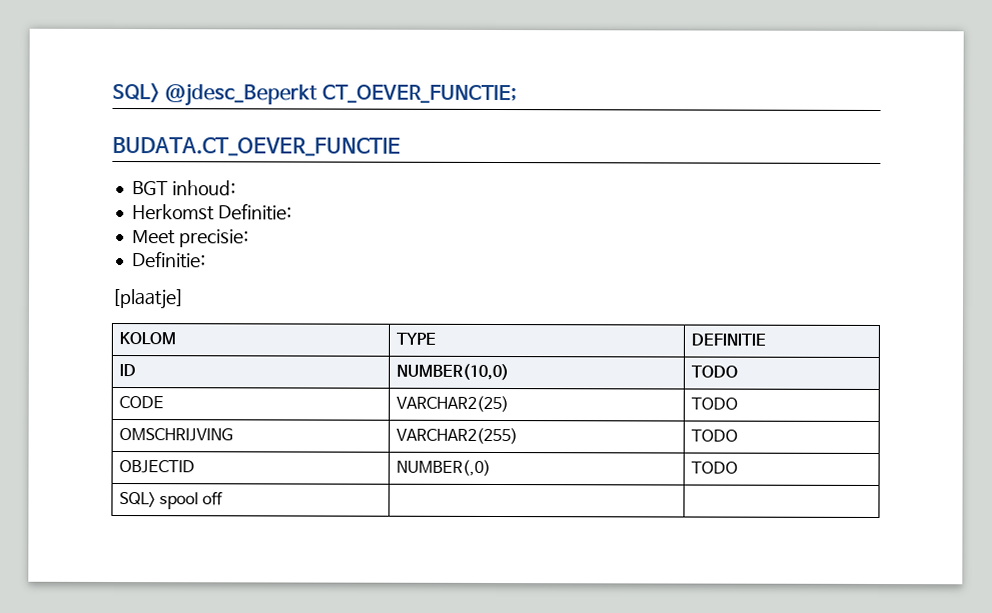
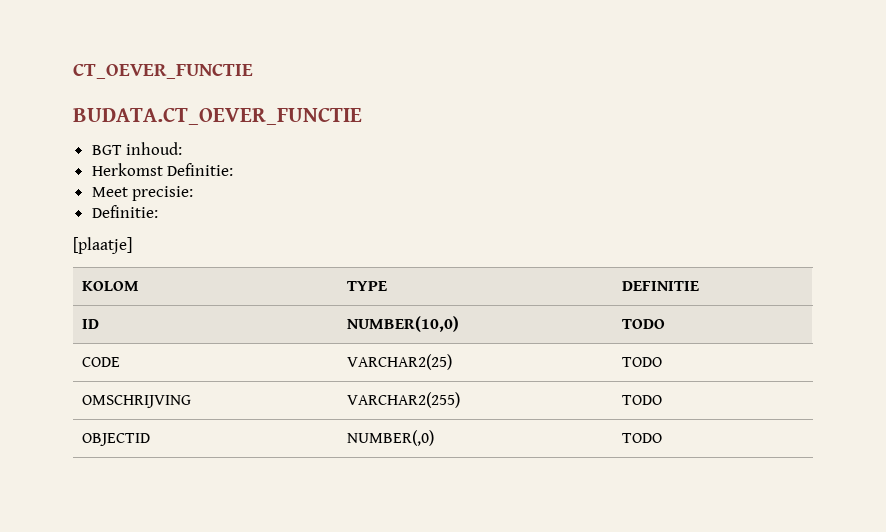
- SQL> @jdesc_Beperkt CT_OEVER_FUNCTIE;
+ CT_OEVER_FUNCTIE
- SQL> spool off | |

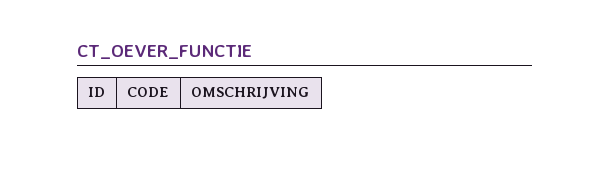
- BUDATA.CT_OEVER_FUNCTIE
- BGT inhoud:
- Herkomst Definitie:
- Meet precisie:
- Definitie:
- [plaatje]
- KOLOM | TYPE | DEFINITIE
- ID | NUMBER(10,0) | TODO
- CODE | VARCHAR2(25) | TODO
- OMSCHRIJVING | VARCHAR2(255) | TODO
- OBJECTID | NUMBER(,0) | TODO
+ ID | CODE | OMSCHRIJVING

